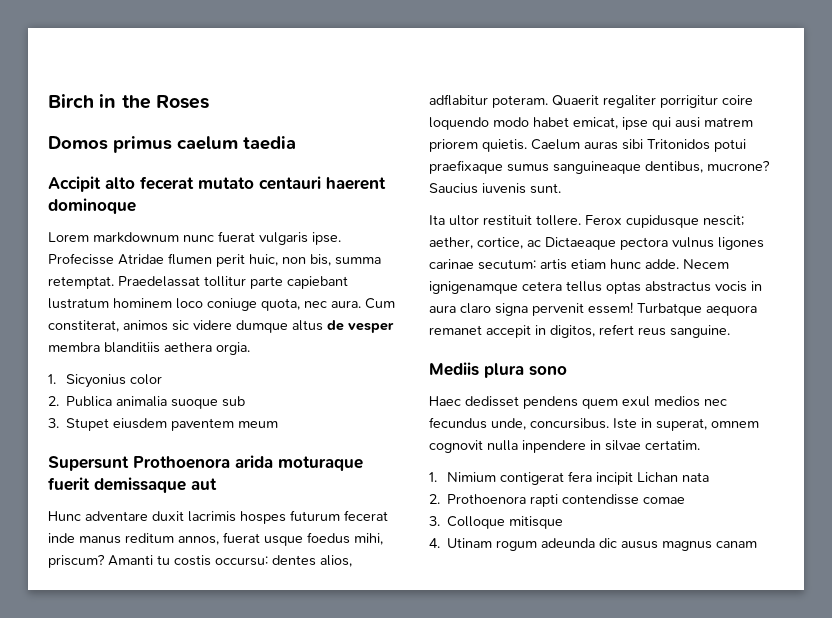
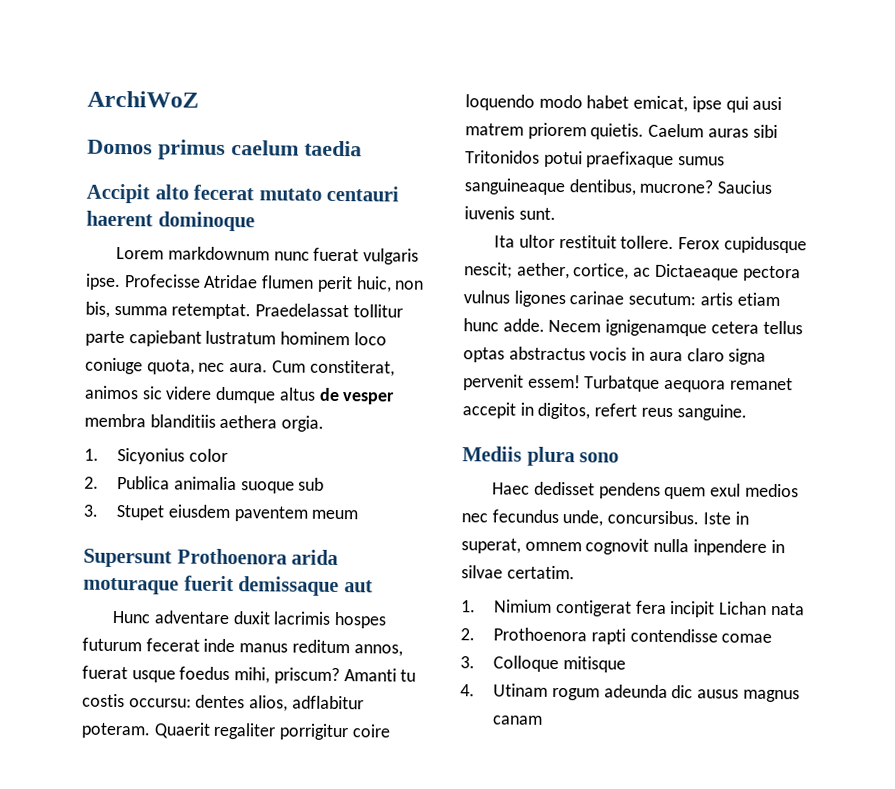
- Birch in the Roses
+ ArchiWoZ

